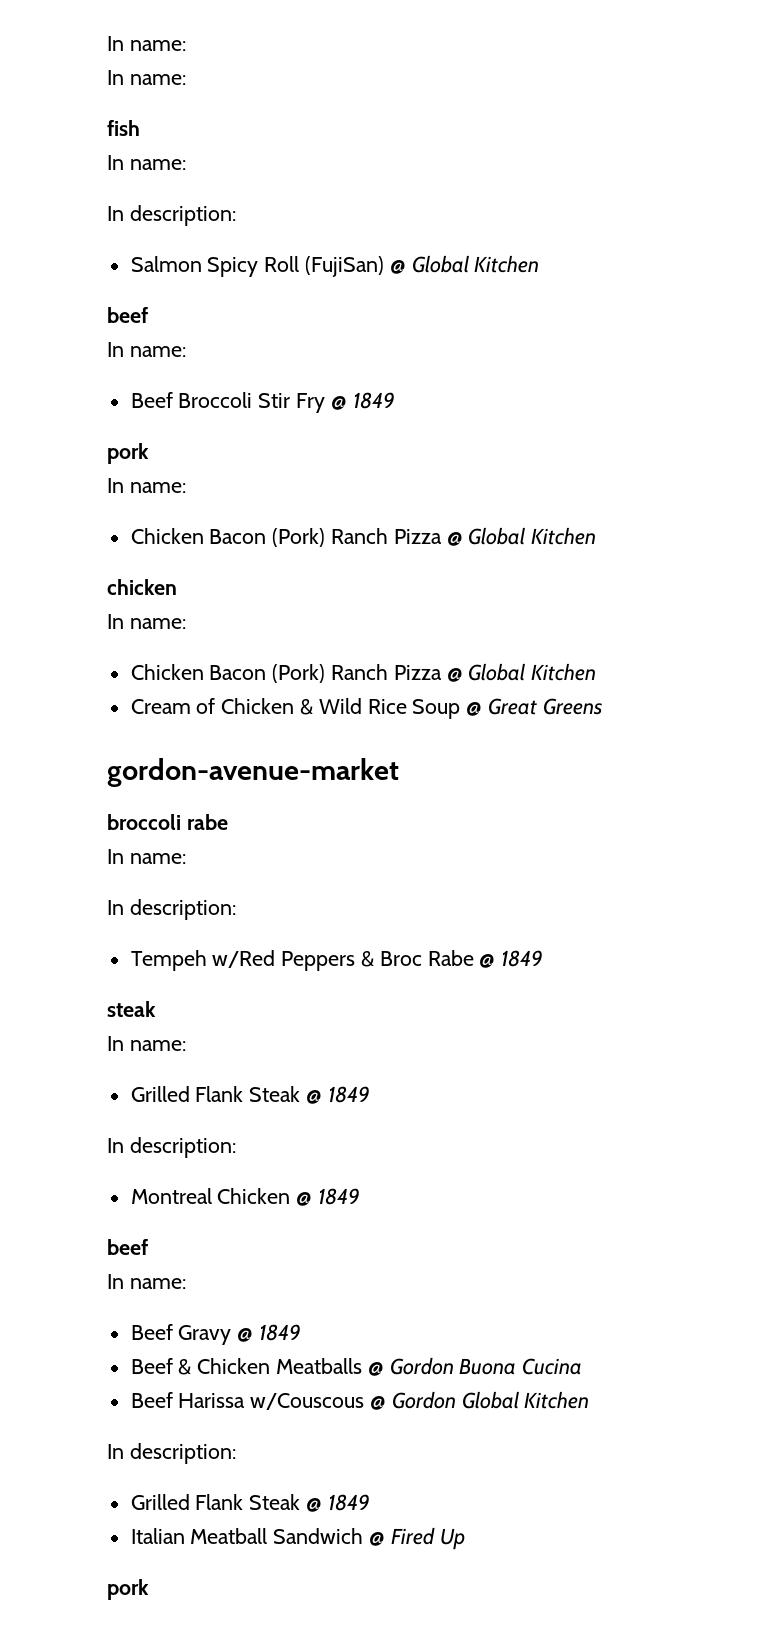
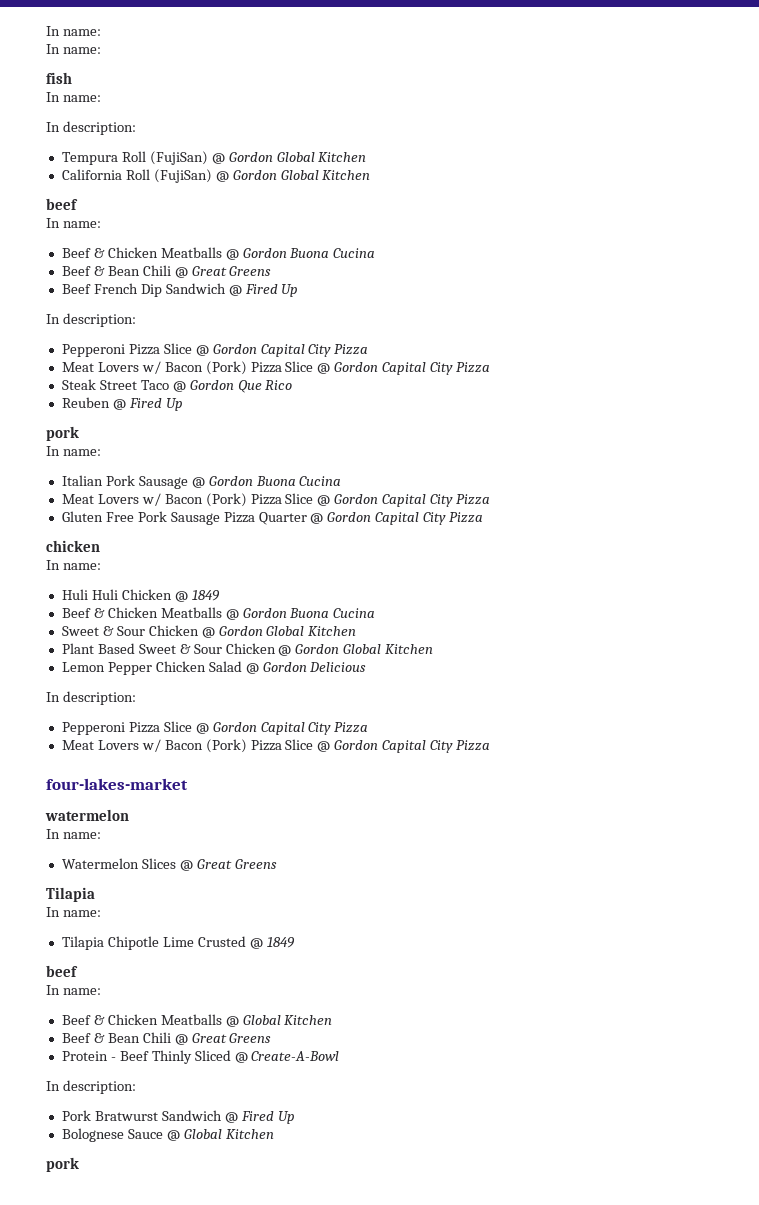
- Salmon Spicy Roll (FujiSan) @ Global Kitchen
+ Tempura Roll (FujiSan) @ Gordon Global Kitchen
+ California Roll (FujiSan) @ Gordon Global Kitchen
  beef
  In name:
- Beef Broccoli Stir Fry @ 1849
+ Beef & Chicken Meatballs @ Gordon Buona Cucina
+ Beef & Bean Chili @ Great Greens
+ Beef French Dip Sandwich @ Fired Up
+ In description:
+ Pepperoni Pizza Slice @ Gordon Capital City Pizza
+ Meat Lovers w/ Bacon (Pork) Pizza Slice @ Gordon Capital City Pizza
+ Steak Street Taco @ Gordon Que Rico
+ Reuben @ Fired Up
  pork
  In name:
- Chicken Bacon (Pork) Ranch Pizza @ Global Kitchen
+ Italian Pork Sausage @ Gordon Buona Cucina
+ Meat Lovers w/ Bacon (Pork) Pizza Slice @ Gordon Capital City Pizza
+ Gluten Free Pork Sausage Pizza Quarter @ Gordon Capital City Pizza
  chicken
  In name:
- Chicken Bacon (Pork) Ranch Pizza @ Global Kitchen
- Cream of Chicken & Wild Rice Soup @ Great Greens
- gordon-avenue-market
- broccoli rabe
+ Huli Huli Chicken @ 1849
+ Beef & Chicken Meatballs @ Gordon Buona Cucina
+ Sweet & Sour Chicken @ Gordon Global Kitchen
+ Plant Based Sweet & Sour Chicken @ Gordon Global Kitchen
+ Lemon Pepper Chicken Salad @ Gordon Delicious
+ In description:
+ Pepperoni Pizza Slice @ Gordon Capital City Pizza
+ Meat Lovers w/ Bacon (Pork) Pizza Slice @ Gordon Capital City Pizza
+ four-lakes-market
+ watermelon
  In name:
- In description:
- Tempeh w/Red Peppers & Broc Rabe @ 1849
- steak
+ Watermelon Slices @ Great Greens
+ Tilapia
  In name:
- Grilled Flank Steak @ 1849
- In description:
- Montreal Chicken @ 1849
+ Tilapia Chipotle Lime Crusted @ 1849
  beef
  In name:
- Beef Gravy @ 1849
- Beef & Chicken Meatballs @ Gordon Buona Cucina
- Beef Harissa w/Couscous @ Gordon Global Kitchen
+ Beef & Chicken Meatballs @ Global Kitchen
+ Beef & Bean Chili @ Great Greens
+ Protein - Beef Thinly Sliced @ Create-A-Bowl
  In description:
- Grilled Flank Steak @ 1849
- Italian Meatball Sandwich @ Fired Up
+ Pork Bratwurst Sandwich @ Fired Up
+ Bolognese Sauce @ Global Kitchen

